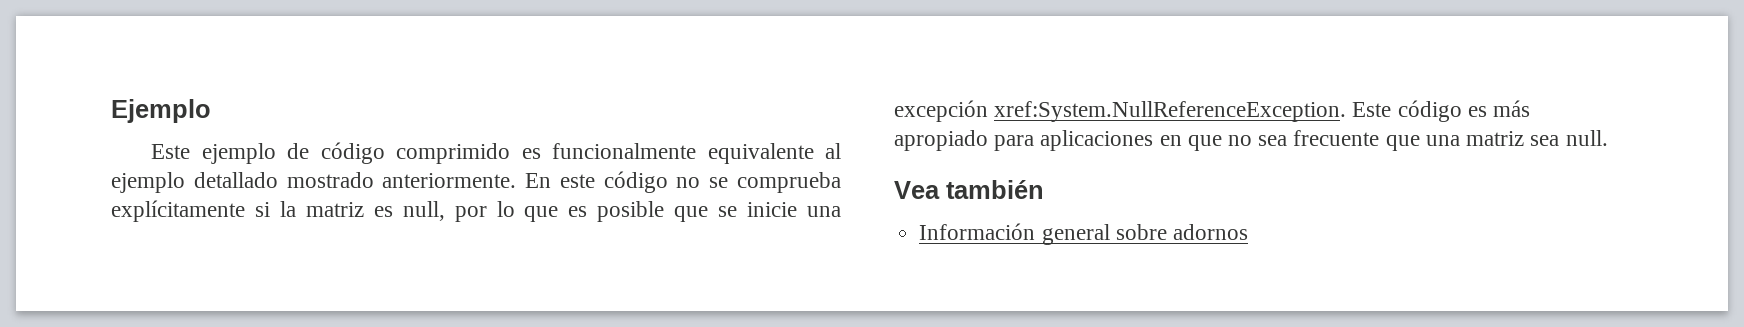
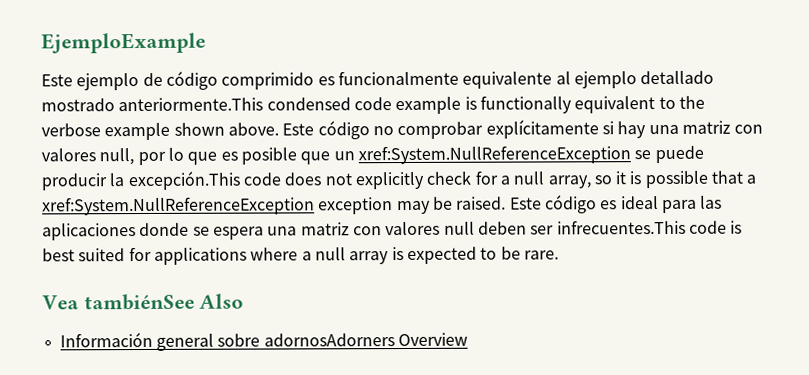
- Ejemplo
+ EjemploExample
- Este ejemplo de código comprimido es funcionalmente equivalente al ejemplo detallado mostrado anteriormente. En este código no se comprueba explícitamente si la matriz es null, por lo que es posible que se inicie una excepción xref:System.NullReferenceException. Este código es más apropiado para aplicaciones en que no sea frecuente que una matriz sea null.
+ Este ejemplo de código comprimido es funcionalmente equivalente al ejemplo detallado mostrado anteriormente.This condensed code example is functionally equivalent to the verbose example shown above. Este código no comprobar explícitamente si hay una matriz con valores null, por lo que es posible que un xref:System.NullReferenceException se puede producir la excepción.This code does not explicitly check for a null array, so it is possible that a xref:System.NullReferenceException exception may be raised. Este código es ideal para las aplicaciones donde se espera una matriz con valores null deben ser infrecuentes.This code is best suited for applications where a null array is expected to be rare.
- Vea también
+ Vea tambiénSee Also
- Información general sobre adornos
+ Información general sobre adornosAdorners Overview

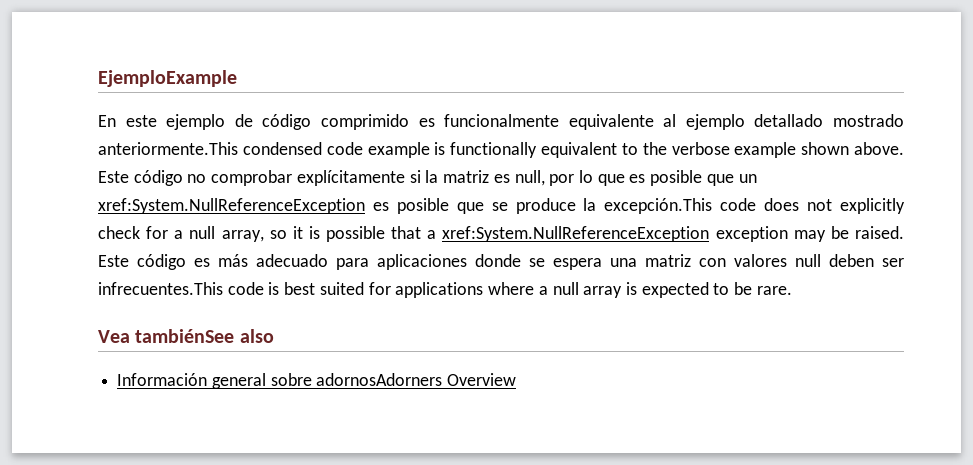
- Este ejemplo de código comprimido es funcionalmente equivalente al ejemplo detallado mostrado anteriormente.This condensed code example is functionally equivalent to the verbose example shown above.
+ En este ejemplo de código comprimido es funcionalmente equivalente al ejemplo detallado mostrado anteriormente.This condensed code example is functionally equivalent to the verbose example shown above.
- Este código no comprobar explícitamente si hay una matriz con valores null, por lo que es posible que un xref:System.NullReferenceException se puede producir la excepción.This code does not explicitly check for a null array, so it is possible that a xref:System.NullReferenceException exception may be raised.
+ Este código no comprobar explícitamente si la matriz es null, por lo que es posible que un xref:System.NullReferenceException es posible que se produce la excepción.This code does not explicitly check for a null array, so it is possible that a xref:System.NullReferenceException exception may be raised.
- Este código es ideal para las aplicaciones donde se espera una matriz con valores null deben ser infrecuentes.This code is best suited for applications where a null array is expected to be rare.
+ Este código es más adecuado para aplicaciones donde se espera una matriz con valores null deben ser infrecuentes.This code is best suited for applications where a null array is expected to be rare.
- Vea tambiénSee Also
+ Vea tambiénSee also

